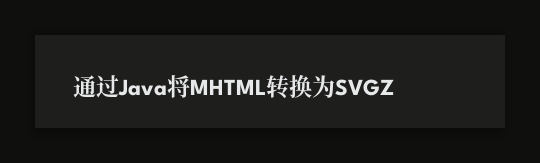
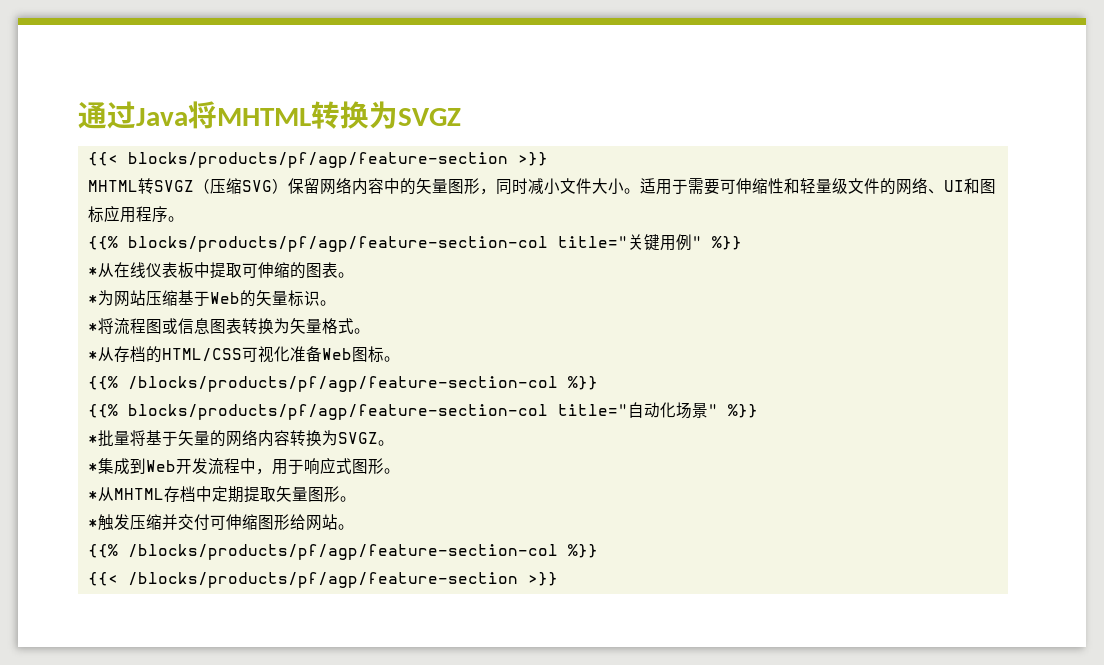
+ {{< blocks/products/pf/agp/feature-section >}}
+ MHTML转SVGZ（压缩SVG）保留网络内容中的矢量图形，同时减小文件大小。适用于需要可伸缩性和轻量级文件的网络、UI和图标应用程序。
+ {{% blocks/products/pf/agp/feature-section-col title="关键用例" %}}
+ *从在线仪表板中提取可伸缩的图表。
+ *为网站压缩基于Web的矢量标识。
+ *将流程图或信息图表转换为矢量格式。
+ *从存档的HTML/CSS可视化准备Web图标。
+ {{% /blocks/products/pf/agp/feature-section-col %}}
+ {{% blocks/products/pf/agp/feature-section-col title="自动化场景" %}}
+ *批量将基于矢量的网络内容转换为SVGZ。
+ *集成到Web开发流程中，用于响应式图形。
+ *从MHTML存档中定期提取矢量图形。
+ *触发压缩并交付可伸缩图形给网站。
+ {{% /blocks/products/pf/agp/feature-section-col %}}
+ {{< /blocks/products/pf/agp/feature-section >}}

